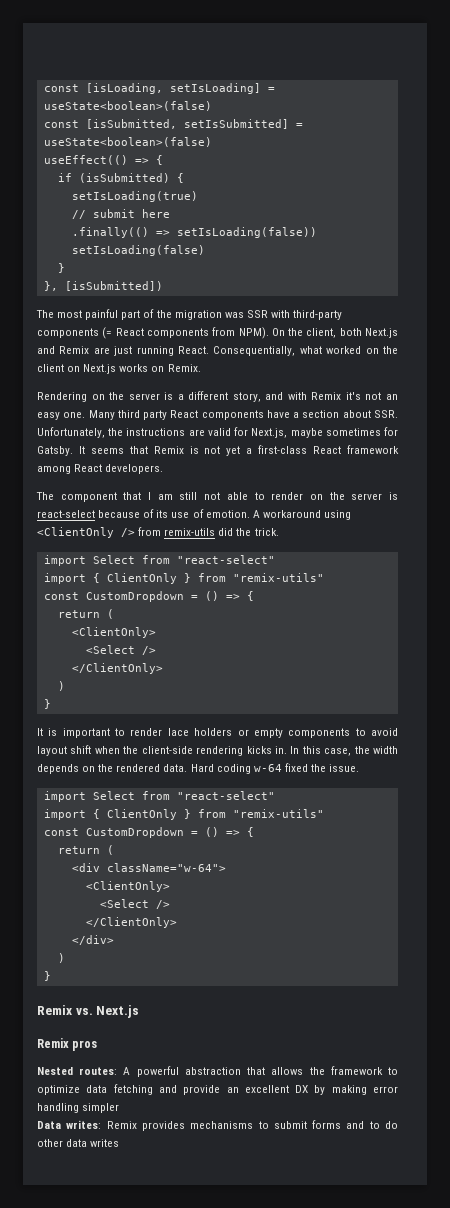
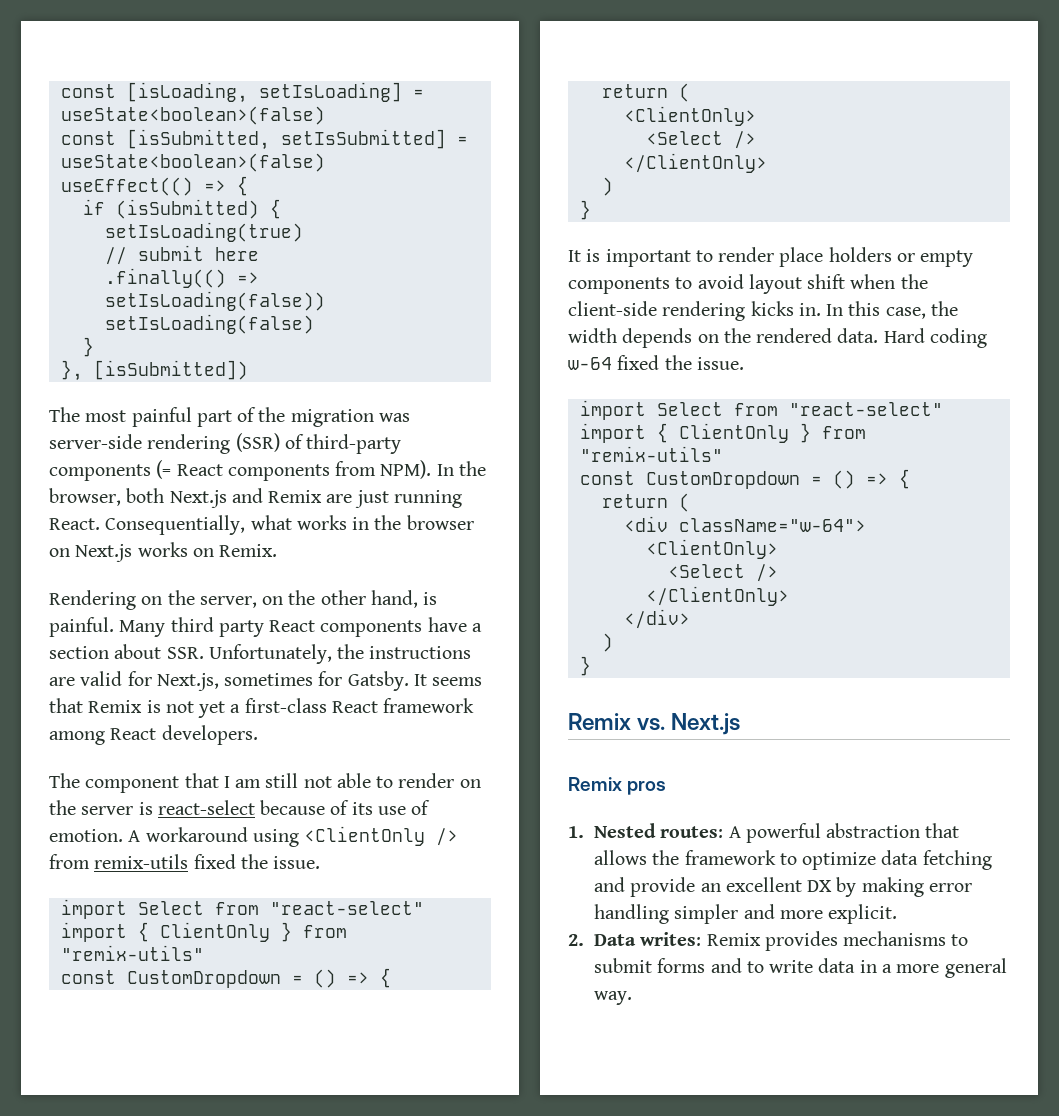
- The most painful part of the migration was SSR with third-party components (= React components from NPM).
+ The most painful part of the migration was server-side rendering (SSR) of third-party components (= React components from NPM).
- On the client, both Next.js and Remix are just running React.
+ In the browser, both Next.js and Remix are just running React.
- Consequentially, what worked on the client on Next.js works on Remix.
+ Consequentially, what works in the browser on Next.js works on Remix.
- Rendering on the server is a different story, and with Remix it's not an easy one.
+ Rendering on the server, on the other hand, is painful.
- Many third party React components have a section about SSR. Unfortunately, the instructions are valid for Next.js, maybe sometimes for Gatsby.
+ Many third party React components have a section about SSR. Unfortunately, the instructions are valid for Next.js, sometimes for Gatsby.
- A workaround using <ClientOnly /> from remix-utils did the trick.
+ A workaround using <ClientOnly /> from remix-utils fixed the issue.
- It is important to render lace holders or empty components to avoid layout shift when the client-side rendering kicks in.
+ It is important to render place holders or empty components to avoid layout shift when the client-side rendering kicks in.
- Nested routes: A powerful abstraction that allows the framework to optimize data fetching and provide an excellent DX by making error handling simpler
- Data writes: Remix provides mechanisms to submit forms and to do other data writes
+ 1. Nested routes: A powerful abstraction that allows the framework to optimize data fetching and provide an excellent DX by making error handling simpler and more explicit.
+ 2. Data writes: Remix provides mechanisms to submit forms and to write data in a more general way.

